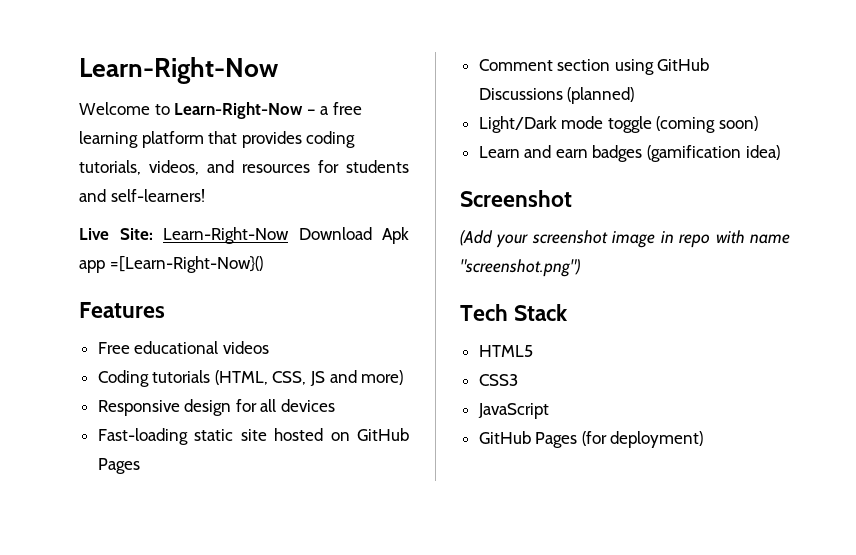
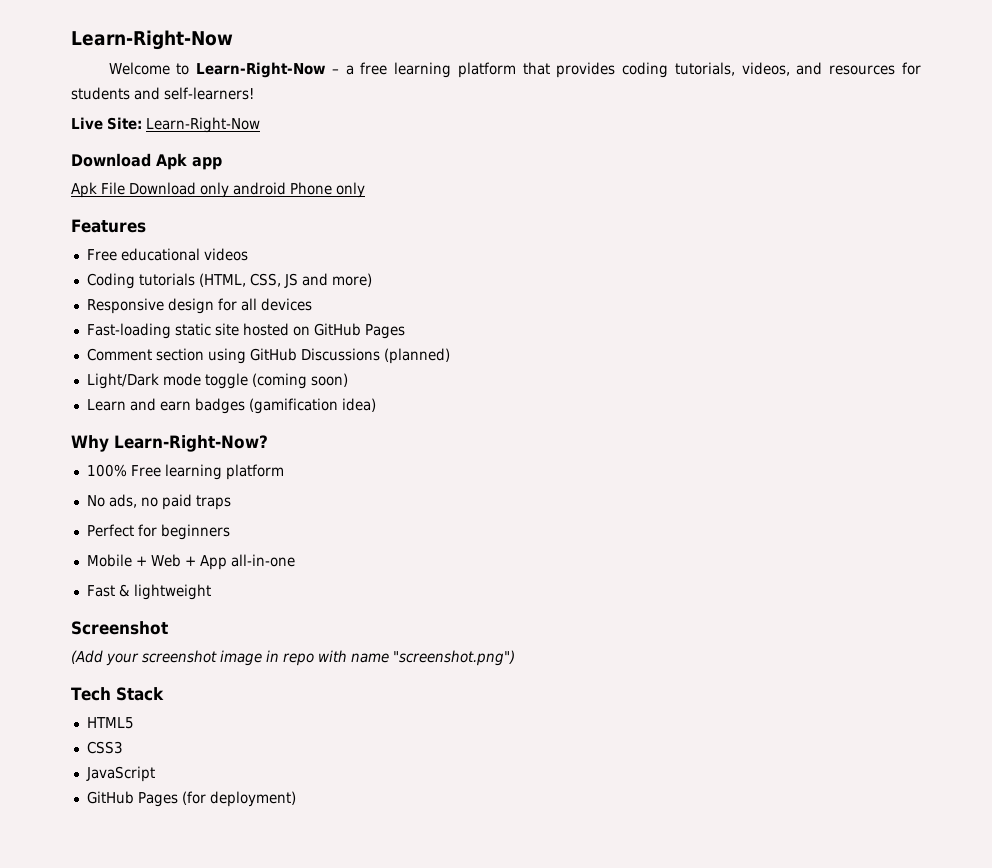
- Live Site: Learn-Right-Now Download Apk app =[Learn-Right-Now}()
+ Live Site: Learn-Right-Now
+ Download Apk app
+ Apk File Download only android Phone only
+ Why Learn-Right-Now?
+ 100% Free learning platform
+ No ads, no paid traps
+ Perfect for beginners
+ Mobile + Web + App all-in-one
+ Fast & lightweight

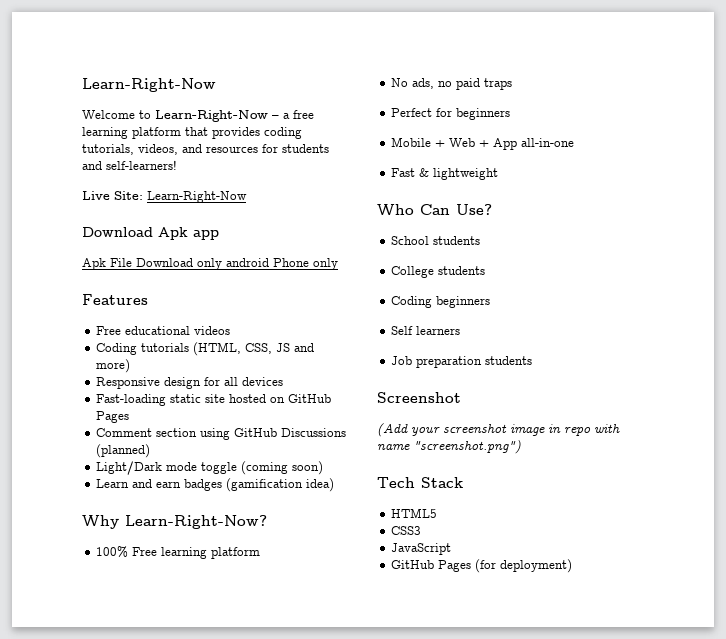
+ Who Can Use?
+ School students
+ College students
+ Coding beginners
+ Self learners
+ Job preparation students

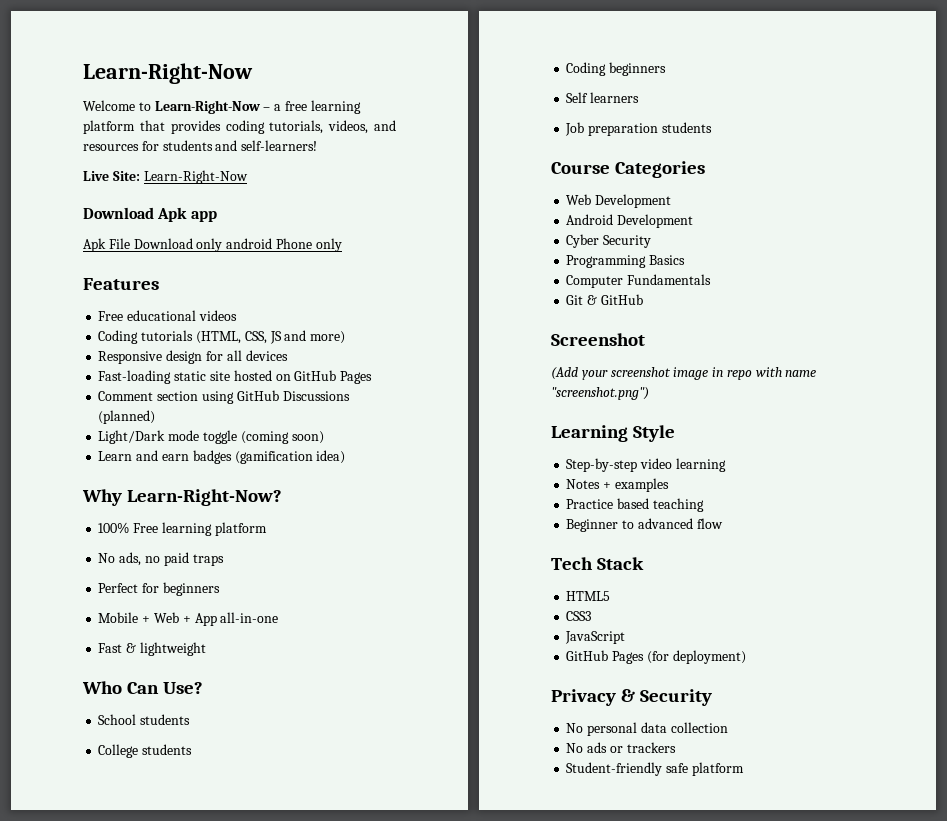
+ Course Categories
+ Web Development
+ Android Development
+ Cyber Security
+ Programming Basics
+ Computer Fundamentals
+ Git & GitHub
+ Learning Style
+ Step-by-step video learning
+ Notes + examples
+ Practice based teaching
+ Beginner to advanced flow
+ Privacy & Security
+ No personal data collection
+ No ads or trackers
+ Student-friendly safe platform

